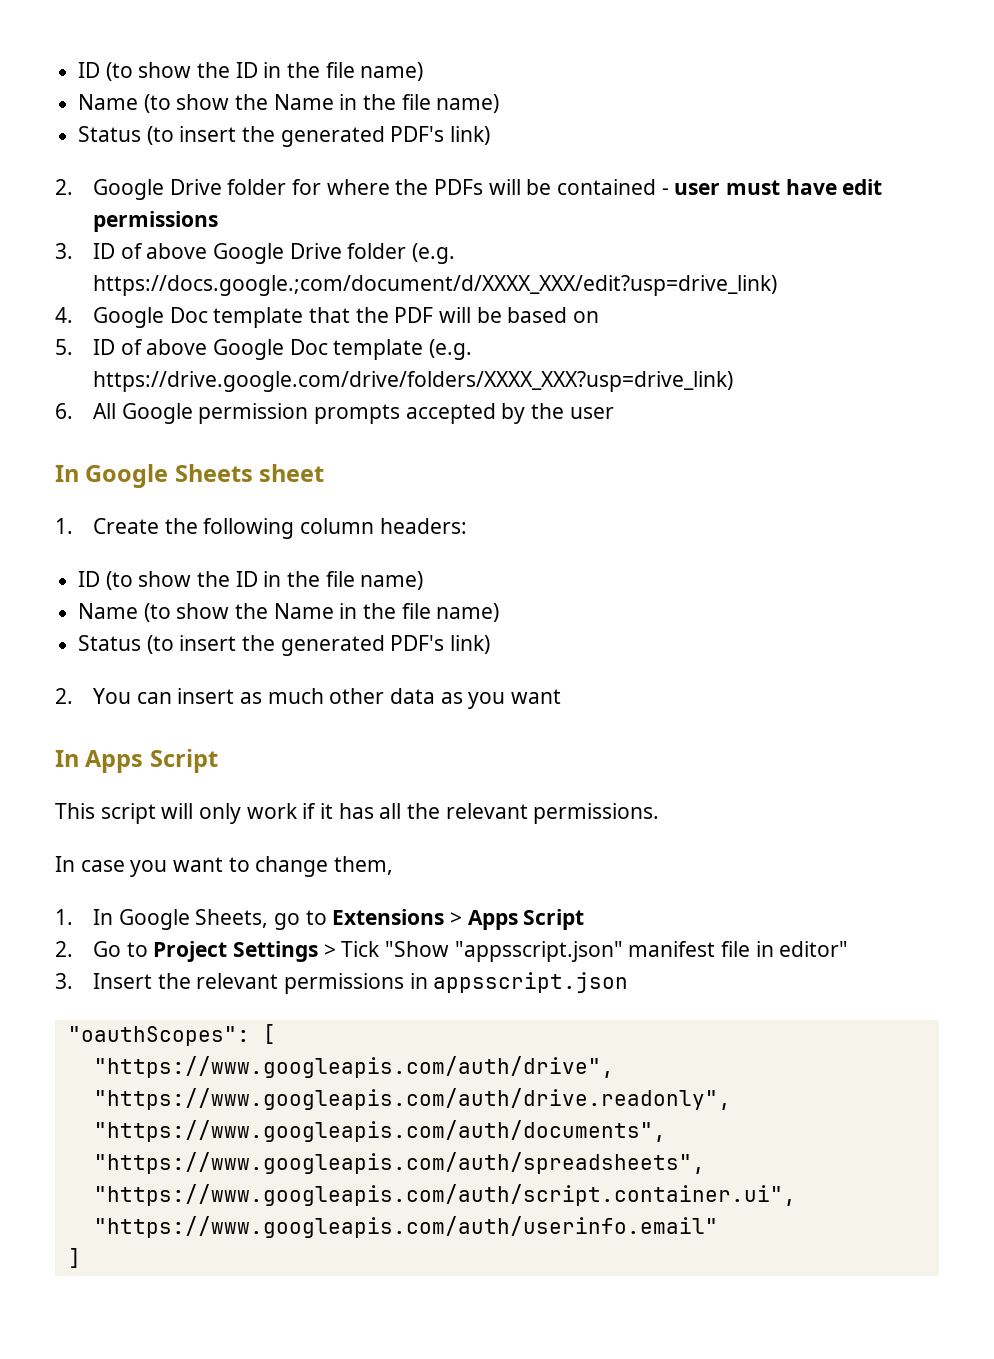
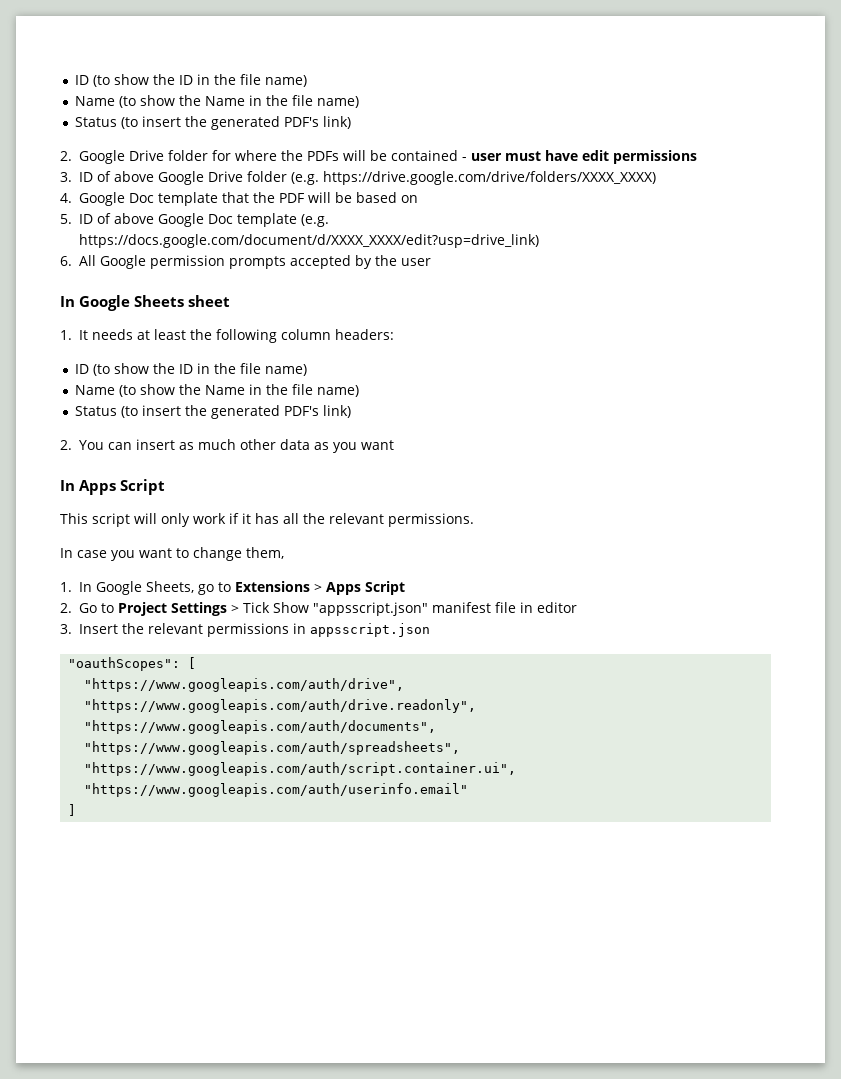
- 3. ID of above Google Drive folder (e.g. https://docs.google.;com/document/d/XXXX_XXX/edit?usp=drive_link)
+ 3. ID of above Google Drive folder (e.g. https://drive.google.com/drive/folders/XXXX_XXXX)
- 5. ID of above Google Doc template (e.g. https://drive.google.com/drive/folders/XXXX_XXX?usp=drive_link)
+ 5. ID of above Google Doc template (e.g. https://docs.google.com/document/d/XXXX_XXXX/edit?usp=drive_link)
- 1. Create the following column headers:
+ 1. It needs at least the following column headers:
- 2. Go to Project Settings > Tick "Show "appsscript.json" manifest file in editor"
+ 2. Go to Project Settings > Tick Show "appsscript.json" manifest file in editor

